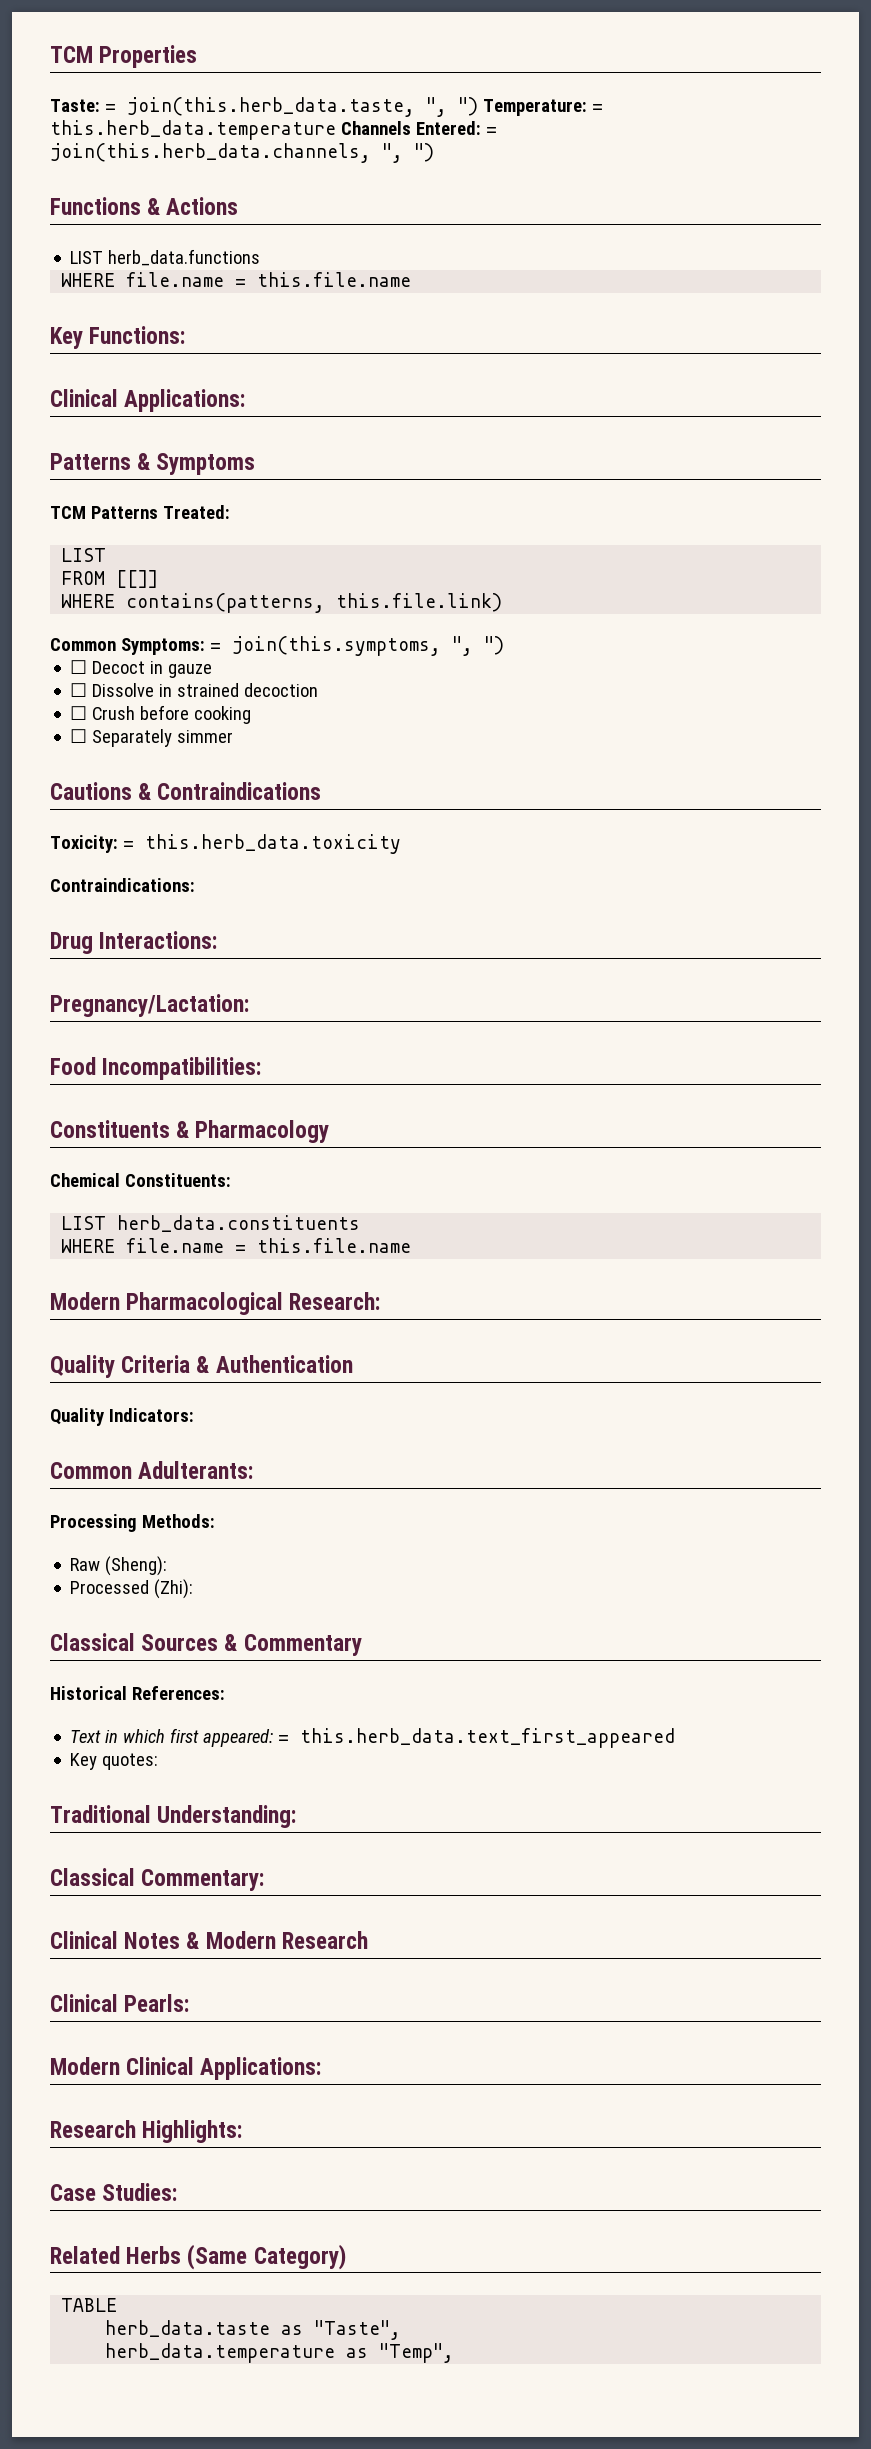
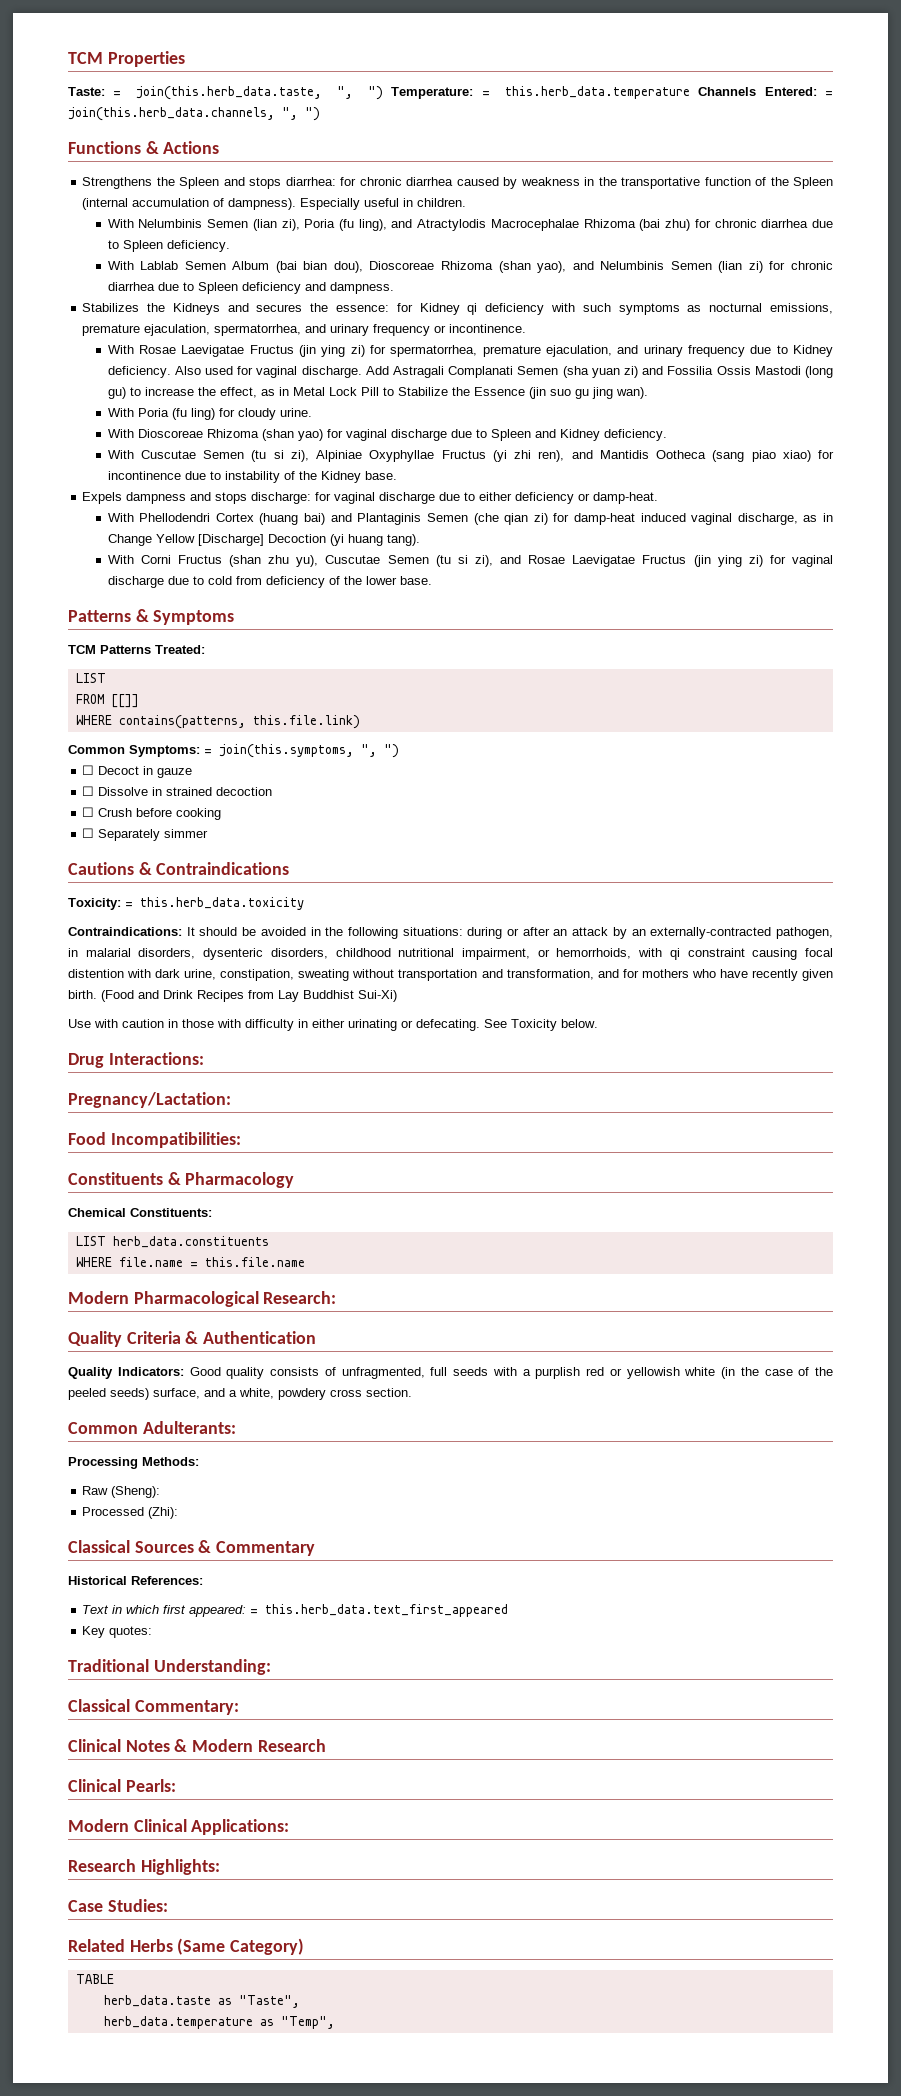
- LIST herb_data.functions
- WHERE file.name = this.file.name
- Key Functions:
- Clinical Applications:
+ Strengthens the Spleen and stops diarrhea: for chronic diarrhea caused by weakness in the transportative function of the Spleen (internal accumulation of dampness). Especially useful in children.
+ With Nelumbinis Semen (lian zi), Poria (fu ling), and Atractylodis Macrocephalae Rhizoma (bai zhu) for chronic diarrhea due to Spleen deficiency.
+ With Lablab Semen Album (bai bian dou), Dioscoreae Rhizoma (shan yao), and Nelumbinis Semen (lian zi) for chronic diarrhea due to Spleen deficiency and dampness.
+ Stabilizes the Kidneys and secures the essence: for Kidney qi deficiency with such symptoms as nocturnal emissions, premature ejaculation, spermatorrhea, and urinary frequency or incontinence.
+ With Rosae Laevigatae Fructus (jin ying zi) for spermatorrhea, premature ejaculation, and urinary frequency due to Kidney deficiency. Also used for vaginal discharge. Add Astragali Complanati Semen (sha yuan zi) and Fossilia Ossis Mastodi (long gu) to increase the effect, as in Metal Lock Pill to Stabilize the Essence (jin suo gu jing wan).
+ With Poria (fu ling) for cloudy urine.
+ With Dioscoreae Rhizoma (shan yao) for vaginal discharge due to Spleen and Kidney deficiency.
+ With Cuscutae Semen (tu si zi), Alpiniae Oxyphyllae Fructus (yi zhi ren), and Mantidis Ootheca (sang piao xiao) for incontinence due to instability of the Kidney base.
+ Expels dampness and stops discharge: for vaginal discharge due to either deficiency or damp-heat.
+ With Phellodendri Cortex (huang bai) and Plantaginis Semen (che qian zi) for damp-heat induced vaginal discharge, as in Change Yellow [Discharge] Decoction (yi huang tang).
+ With Corni Fructus (shan zhu yu), Cuscutae Semen (tu si zi), and Rosae Laevigatae Fructus (jin ying zi) for vaginal discharge due to cold from deficiency of the lower base.
- Contraindications:
+ Contraindications: It should be avoided in the following situations: during or after an attack by an externally-contracted pathogen, in malarial disorders, dysenteric disorders, childhood nutritional impairment, or hemorrhoids, with qi constraint causing focal distention with dark urine, constipation, sweating without transportation and transformation, and for mothers who have recently given birth. (Food and Drink Recipes from Lay Buddhist Sui-Xi)
+ Use with caution in those with difficulty in either urinating or defecating. See Toxicity below.
- Quality Indicators:
+ Quality Indicators: Good quality consists of unfragmented, full seeds with a purplish red or yellowish white (in the case of the peeled seeds) surface, and a white, powdery cross section.

